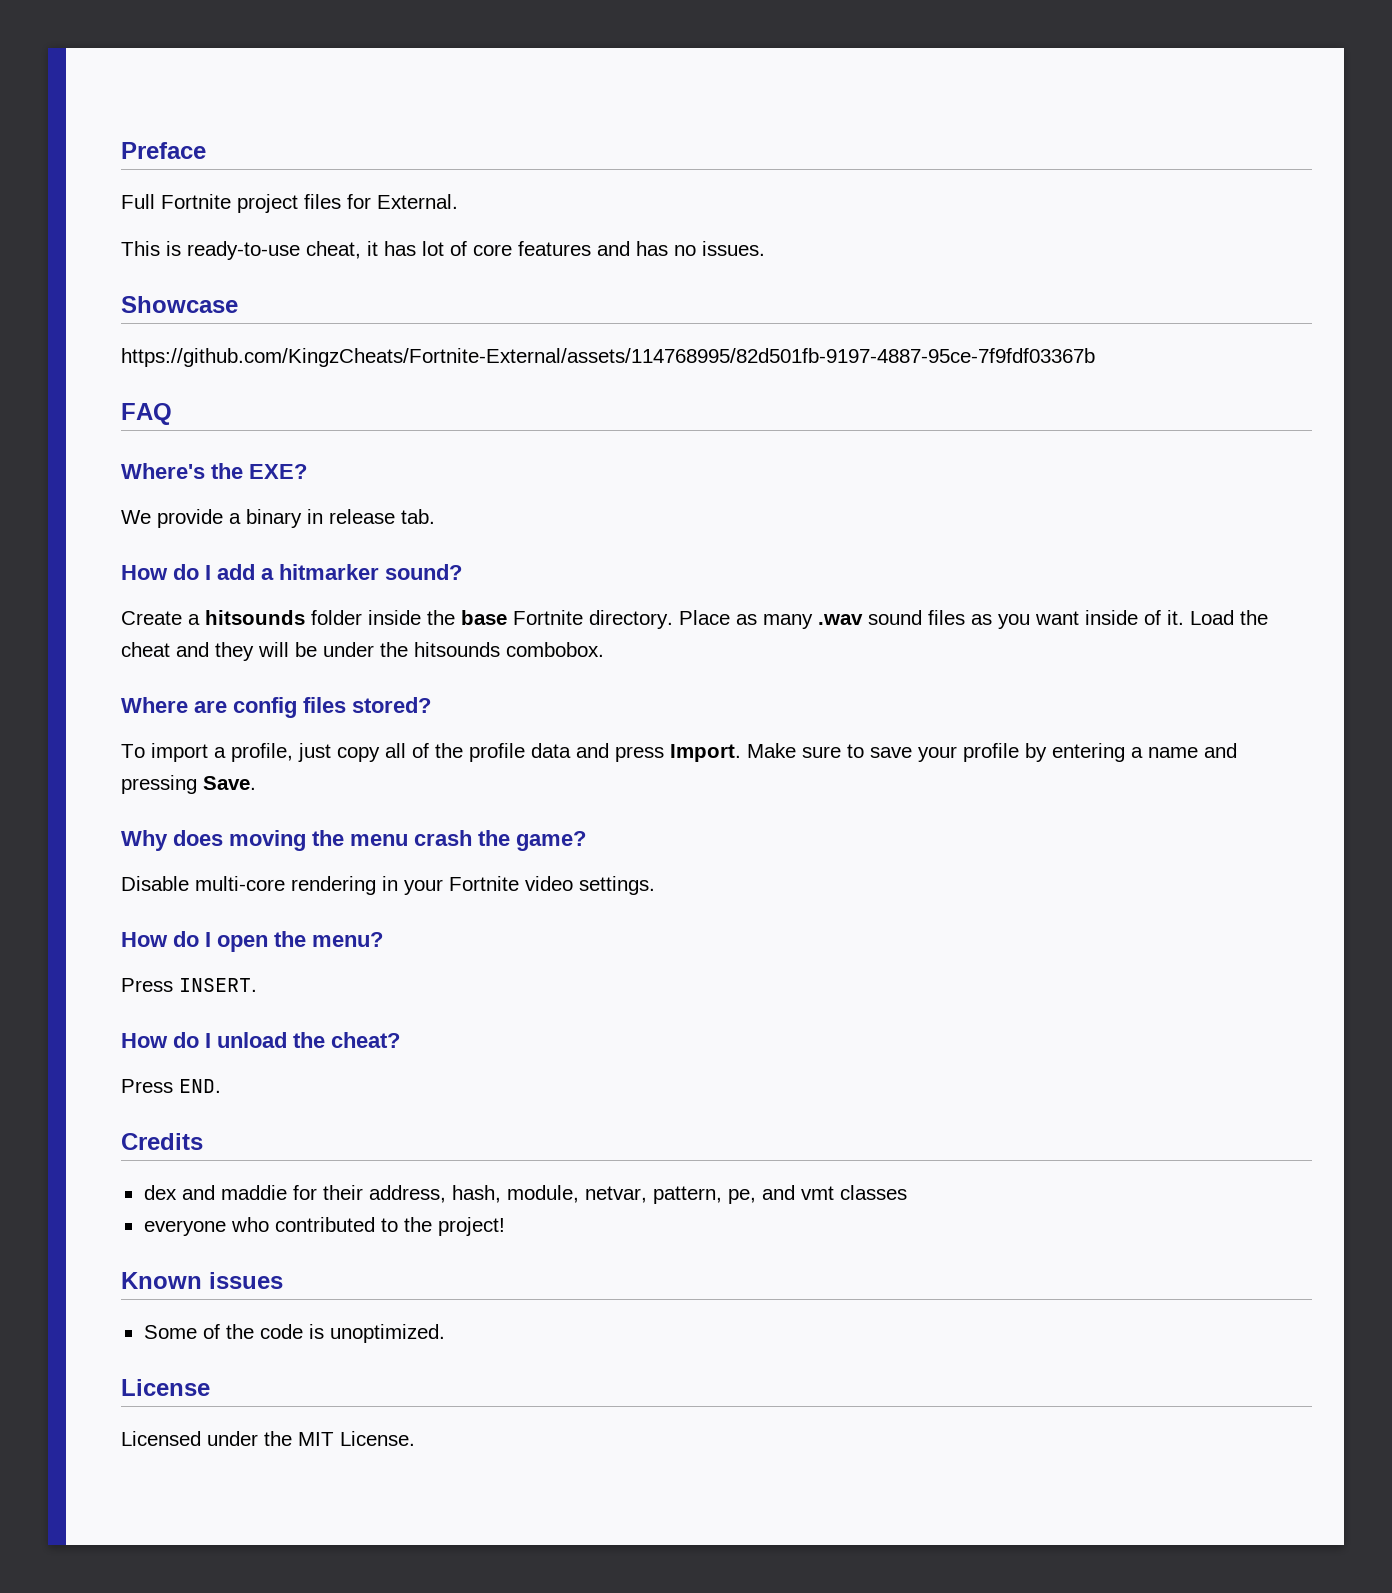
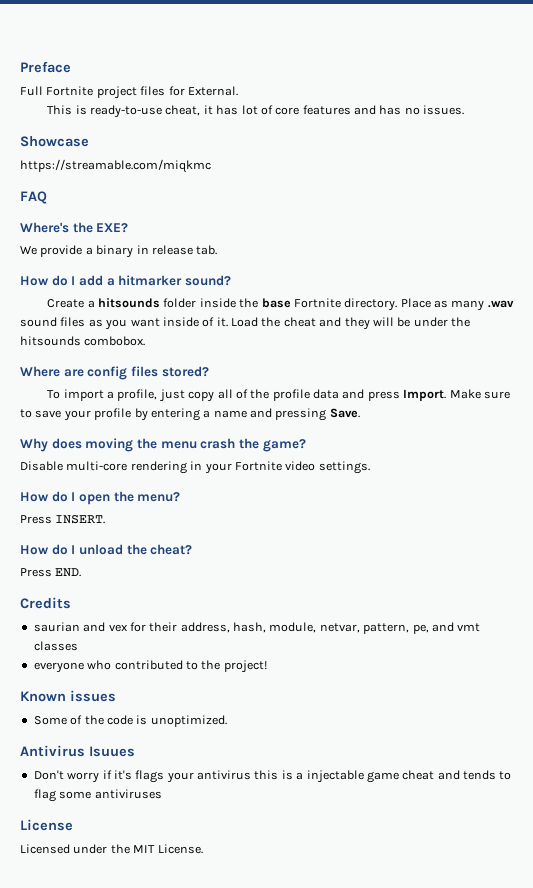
- https://github.com/KingzCheats/Fortnite-External/assets/114768995/82d501fb-9197-4887-95ce-7f9fdf03367b
+ https://streamable.com/miqkmc
- dex and maddie for their address, hash, module, netvar, pattern, pe, and vmt classes
+ saurian and vex for their address, hash, module, netvar, pattern, pe, and vmt classes
+ Antivirus Isuues
+ Don't worry if it's flags your antivirus this is a injectable game cheat and tends to flag some antiviruses

